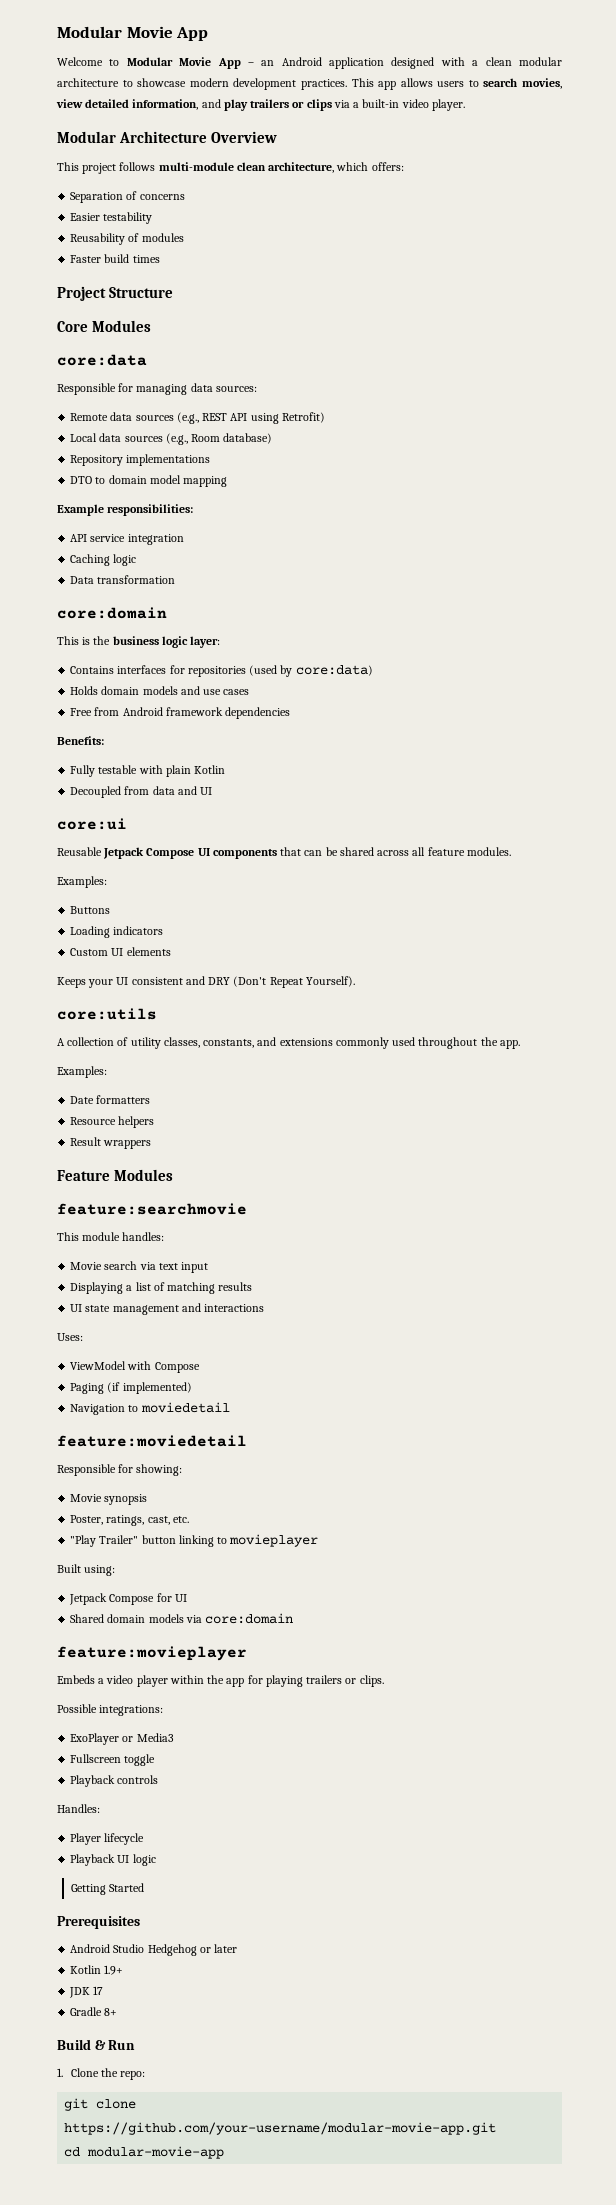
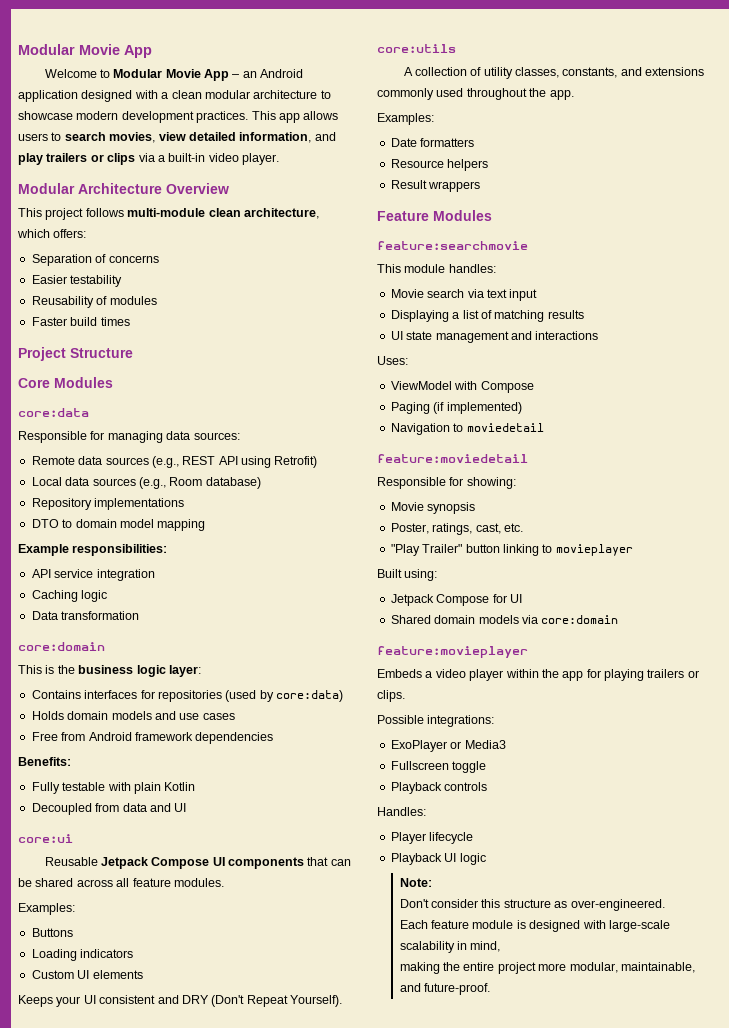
- Getting Started
- Prerequisites
- Android Studio Hedgehog or later
- Kotlin 1.9+
- JDK 17
- Gradle 8+
- Build & Run
- 1. Clone the repo:
- git clone https://github.com/your-username/modular-movie-app.git
- cd modular-movie-app
+ Note:
+ Don't consider this structure as over-engineered.
+ Each feature module is designed with large-scale scalability in mind,
+ making the entire project more modular, maintainable, and future-proof.

